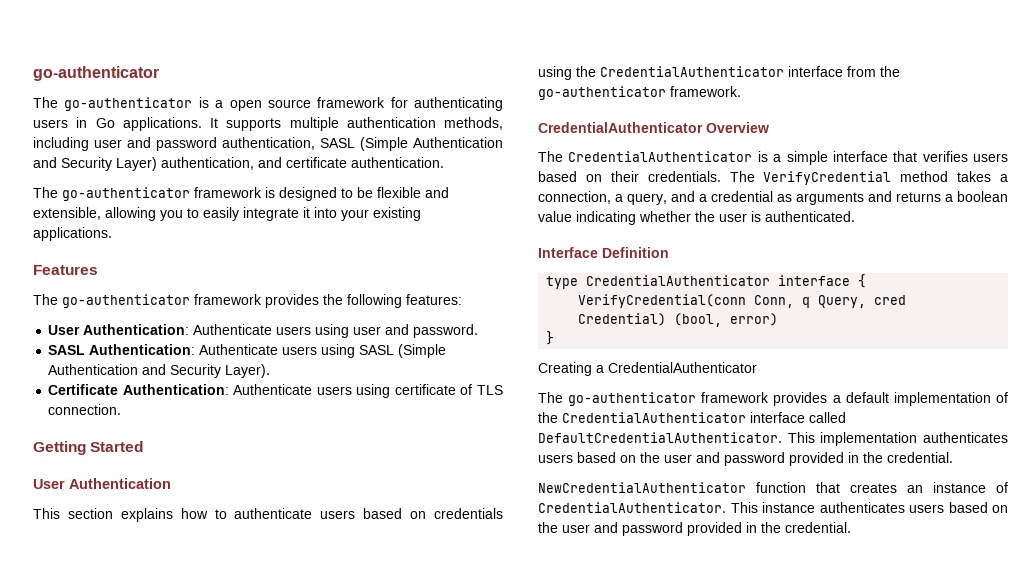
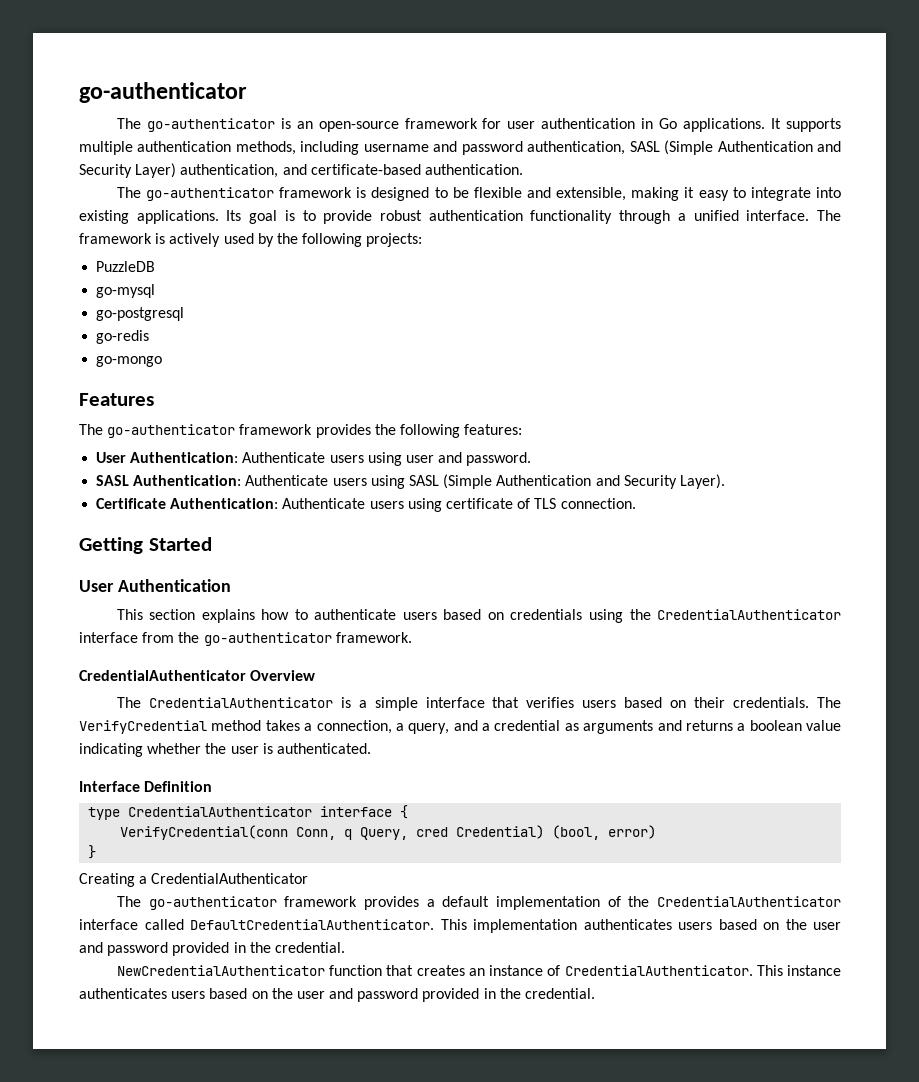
- The go-authenticator is a open source framework for authenticating users in Go applications.
+ The go-authenticator is an open-source framework for user authentication in Go applications.
- It supports multiple authentication methods, including user and password authentication, SASL (Simple Authentication and Security Layer) authentication, and certificate authentication.
+ It supports multiple authentication methods, including username and password authentication, SASL (Simple Authentication and Security Layer) authentication, and certificate-based authentication.
- The go-authenticator framework is designed to be flexible and extensible, allowing you to easily integrate it into your existing applications.
+ The go-authenticator framework is designed to be flexible and extensible, making it easy to integrate into existing applications. Its goal is to provide robust authentication functionality through a unified interface. The framework is actively used by the following projects:
+ PuzzleDB
+ go-mysql
+ go-postgresql
+ go-redis
+ go-mongo

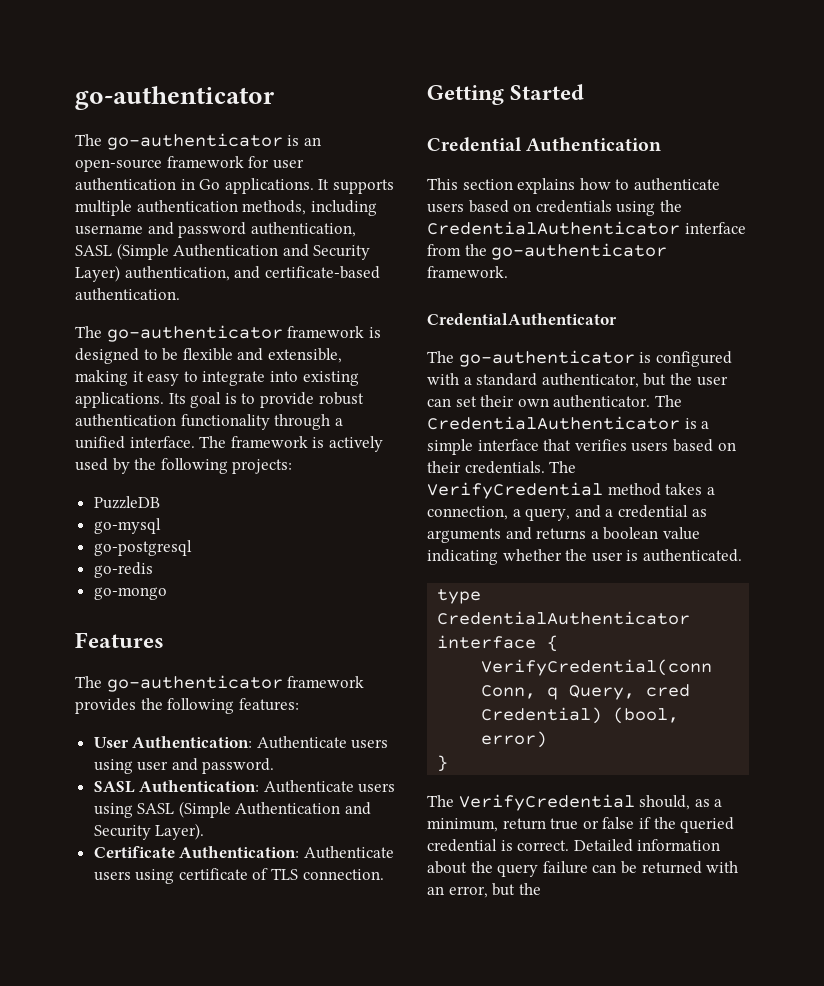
- User Authentication
+ Credential Authentication
  This section explains how to authenticate users based on credentials using the CredentialAuthenticator interface from the go-authenticator framework.
- CredentialAuthenticator Overview
- The CredentialAuthenticator is a simple interface that verifies users based on their credentials.
+ CredentialAuthenticator
+ The go-authenticator is configured with a standard authenticator, but the user can set their own authenticator. The CredentialAuthenticator is a simple interface that verifies users based on their credentials.
- Interface Definition
- Creating a CredentialAuthenticator
- The go-authenticator framework provides a default implementation of the CredentialAuthenticator interface called DefaultCredentialAuthenticator. This implementation authenticates users based on the user and password provided in the credential.
- NewCredentialAuthenticator function that creates an instance of CredentialAuthenticator. This instance authenticates users based on the user and password provided in the credential.
+ The VerifyCredential should, as a minimum, return true or false if the queried credential is correct. Detailed information about the query failure can be returned with an error, but the

